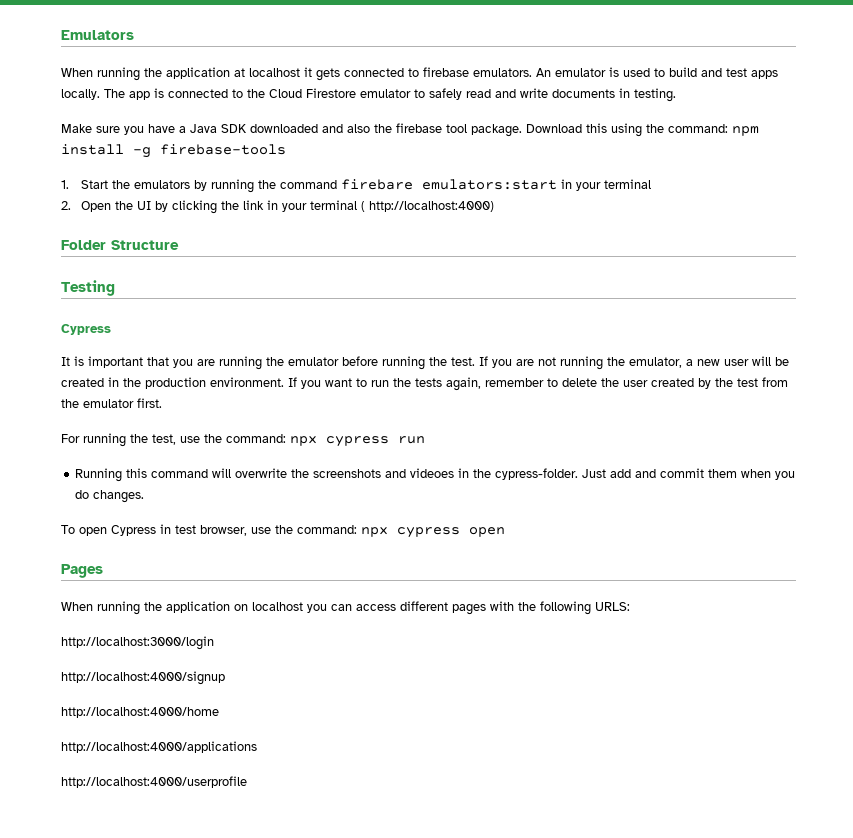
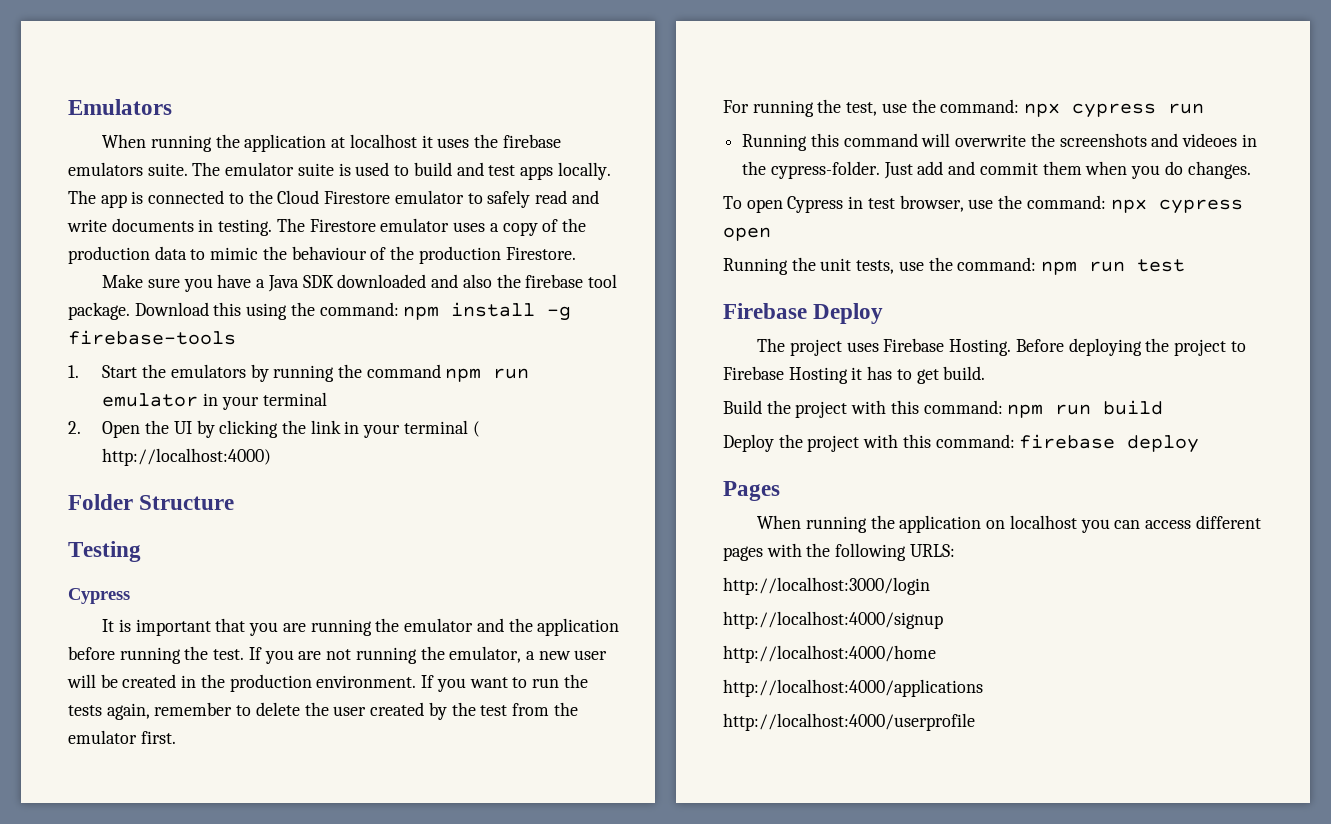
- When running the application at localhost it gets connected to firebase emulators. An emulator is used to build and test apps locally.
+ When running the application at localhost it uses the firebase emulators suite. The emulator suite is used to build and test apps locally.
+ The Firestore emulator uses a copy of the production data to mimic the behaviour of the production Firestore.
- 1. Start the emulators by running the command firebare emulators:start in your terminal
+ 1. Start the emulators by running the command npm run emulator in your terminal
- It is important that you are running the emulator before running the test.
+ It is important that you are running the emulator and the application before running the test.
+ Running the unit tests, use the command: npm run test
+ Firebase Deploy
+ The project uses Firebase Hosting. Before deploying the project to Firebase Hosting it has to get build.
+ Build the project with this command: npm run build
+ Deploy the project with this command: firebase deploy

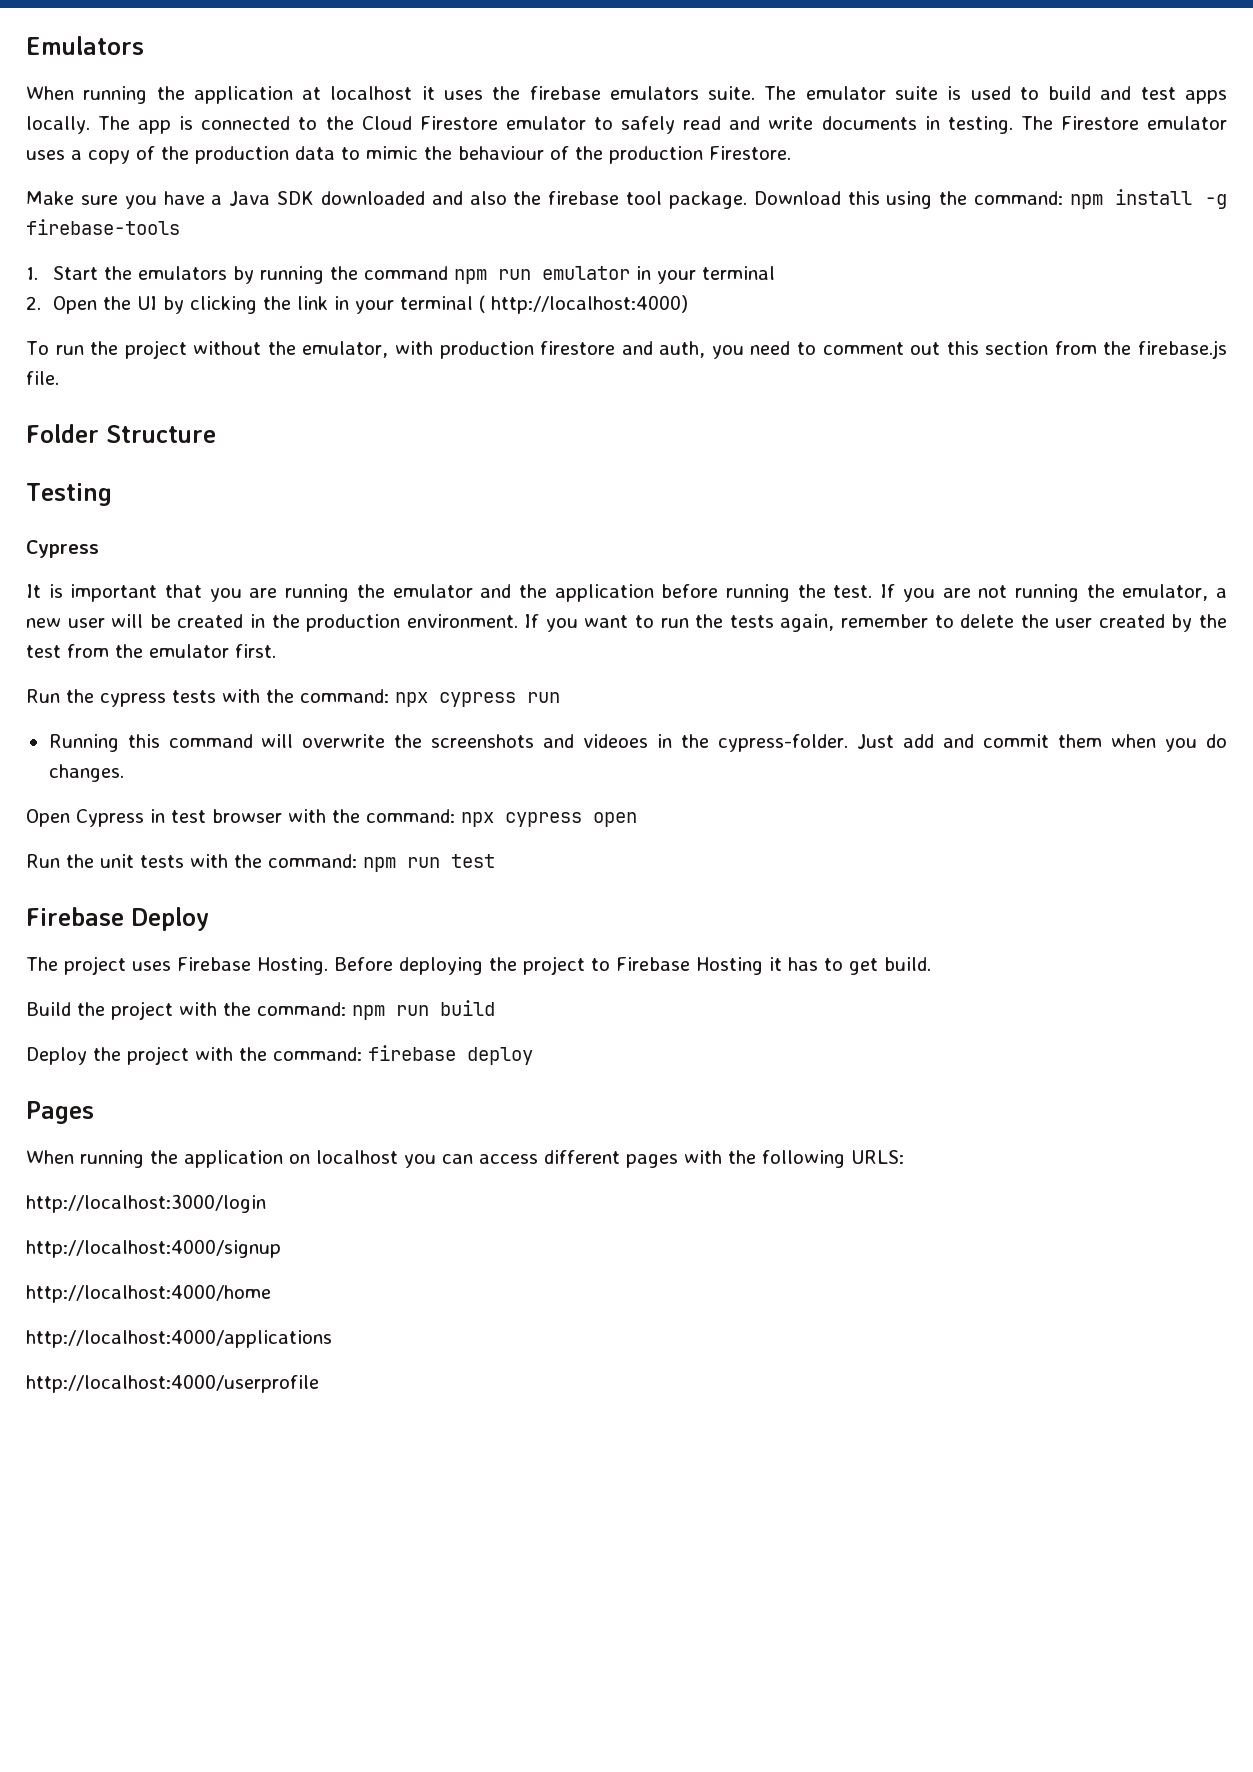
+ To run the project without the emulator, with production firestore and auth, you need to comment out this section from the firebase.js file.
- For running the test, use the command: npx cypress run
+ Run the cypress tests with the command: npx cypress run
- To open Cypress in test browser, use the command: npx cypress open
+ Open Cypress in test browser with the command: npx cypress open
- Running the unit tests, use the command: npm run test
+ Run the unit tests with the command: npm run test
- Build the project with this command: npm run build
+ Build the project with the command: npm run build
- Deploy the project with this command: firebase deploy
+ Deploy the project with the command: firebase deploy

